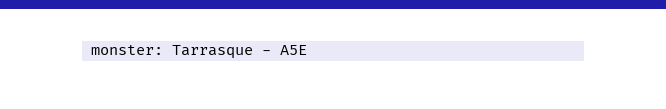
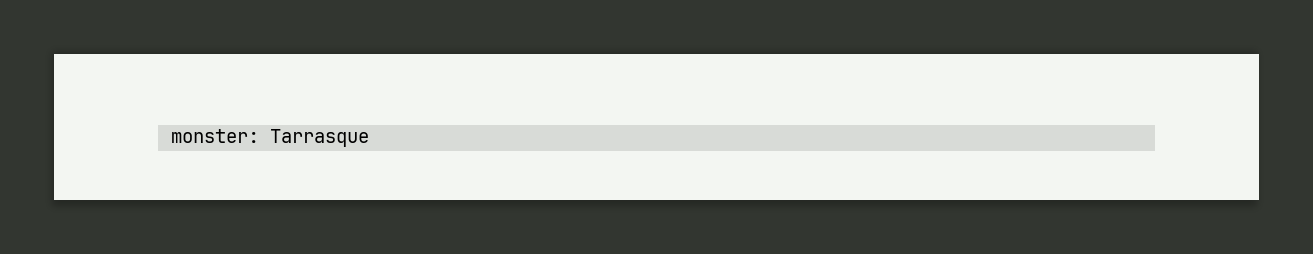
- monster: Tarrasque - A5E
+ monster: Tarrasque

